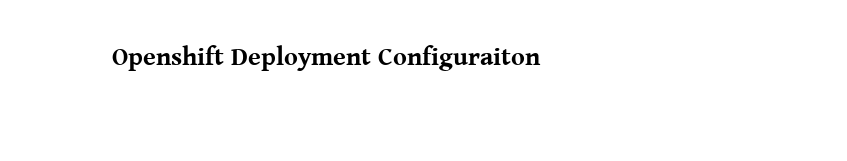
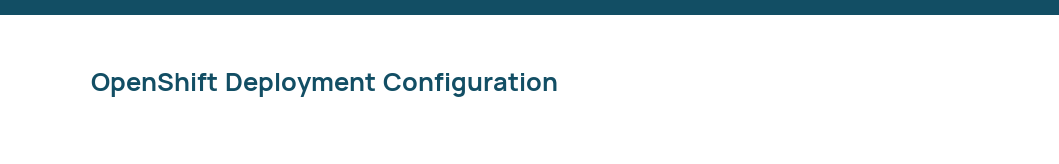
- Openshift Deployment Configuraiton
+ OpenShift Deployment Configuration

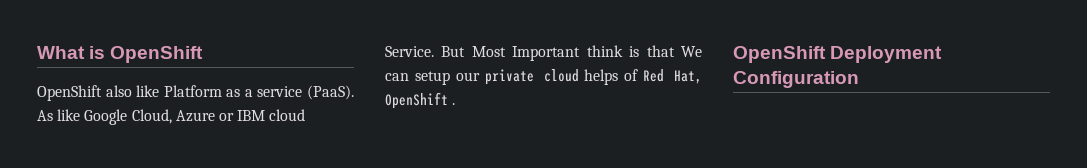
+ What is OpenShift
+ OpenShift also like Platform as a service (PaaS). As like Google Cloud, Azure or IBM cloud Service. But Most Important think is that We can setup our private cloud helps of Red Hat, OpenShift .

